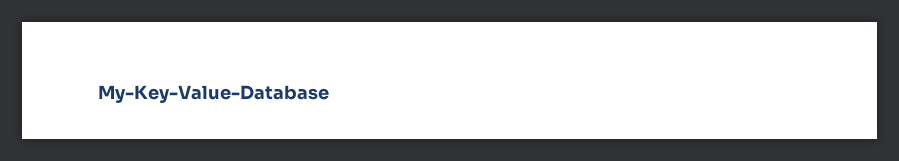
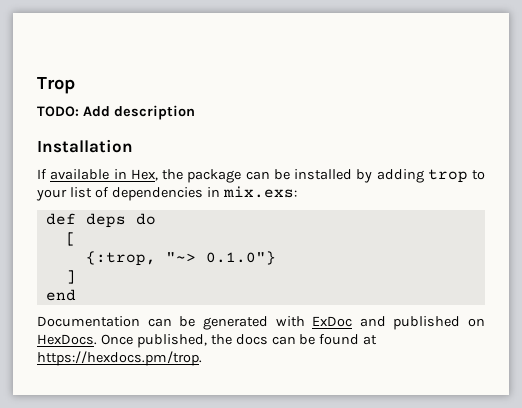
- My-Key-Value-Database
+ Trop
+ TODO: Add description
+ Installation
+ If available in Hex, the package can be installed by adding trop to your list of dependencies in mix.exs:
+ def deps do
+ [
+ {:trop, "~> 0.1.0"}
+ ]
+ end
+ Documentation can be generated with ExDoc and published on HexDocs. Once published, the docs can be found at https://hexdocs.pm/trop.

